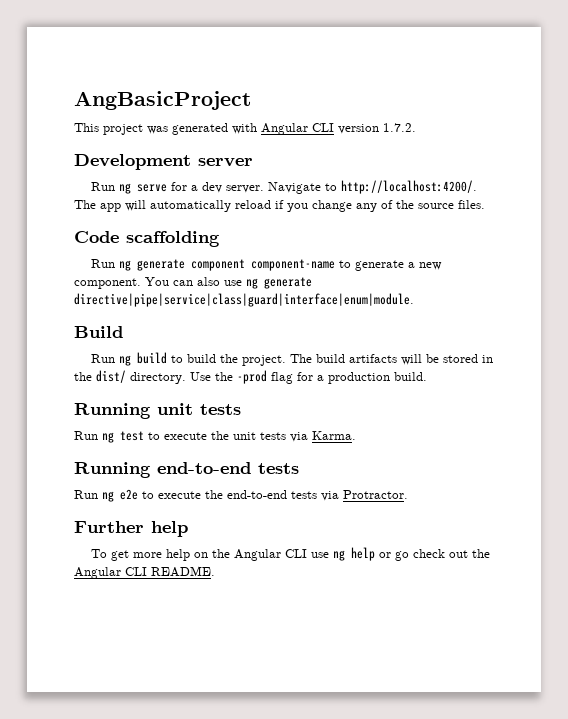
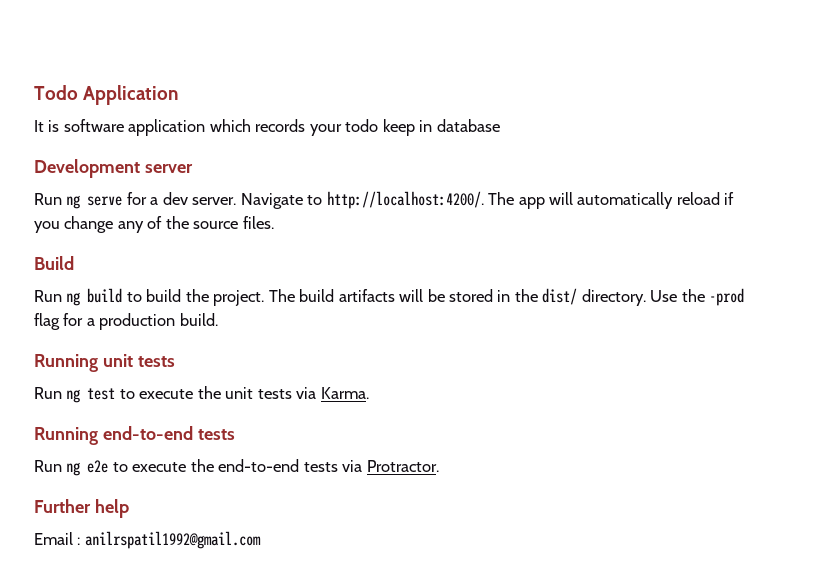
- AngBasicProject
- This project was generated with Angular CLI version 1.7.2.
+ Todo Application
+ It is software application which records your todo keep in database
- Code scaffolding
- Run ng generate component component-name to generate a new component. You can also use ng generate directive|pipe|service|class|guard|interface|enum|module.
- To get more help on the Angular CLI use ng help or go check out the Angular CLI README.
+ Email : anilrspatil1992@gmail.com

